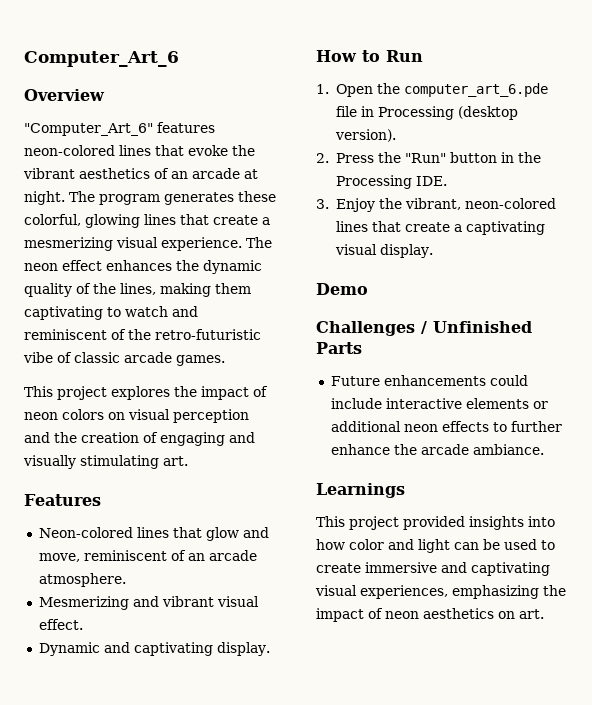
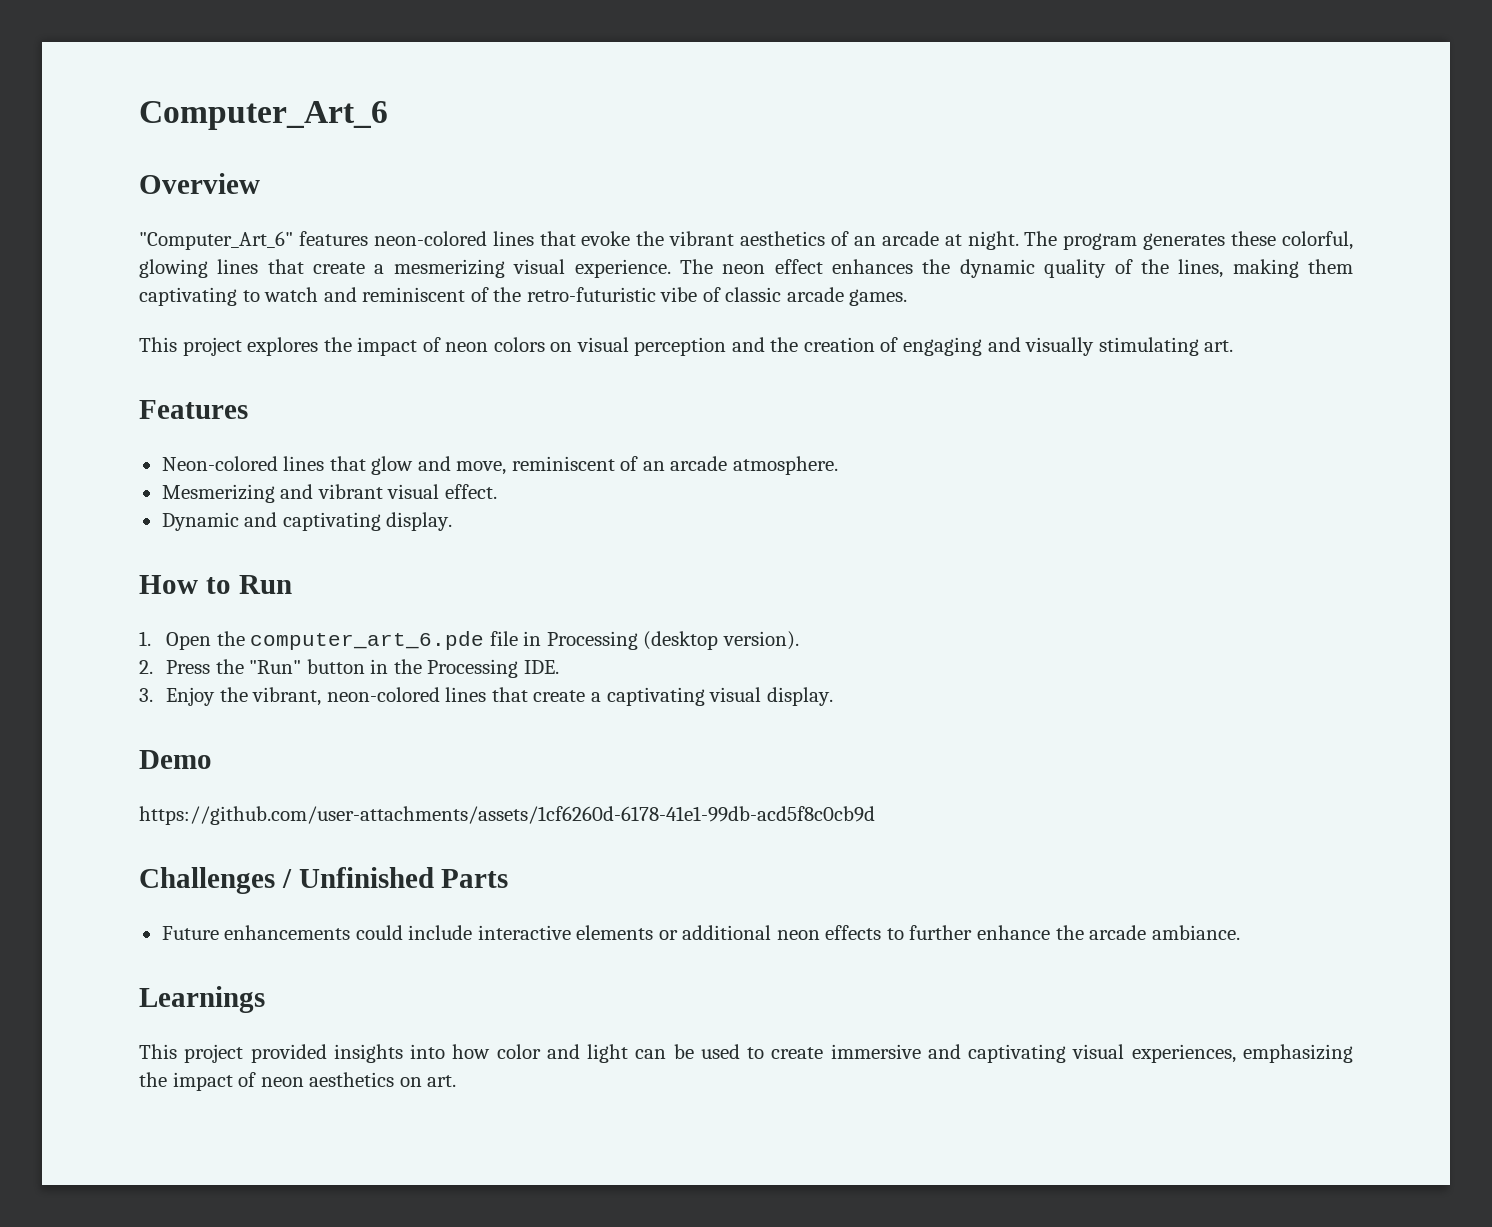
+ https://github.com/user-attachments/assets/1cf6260d-6178-41e1-99db-acd5f8c0cb9d

